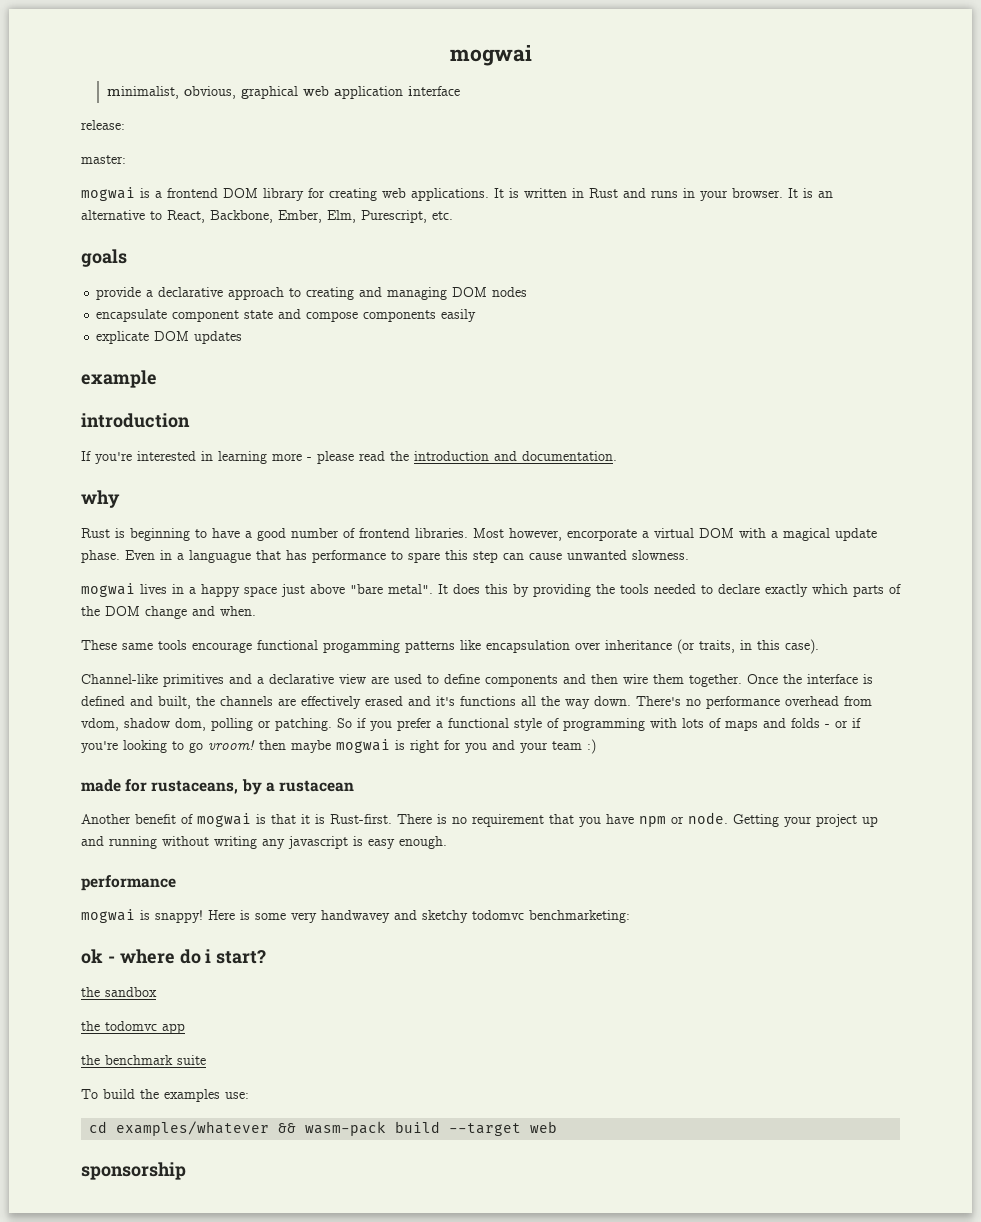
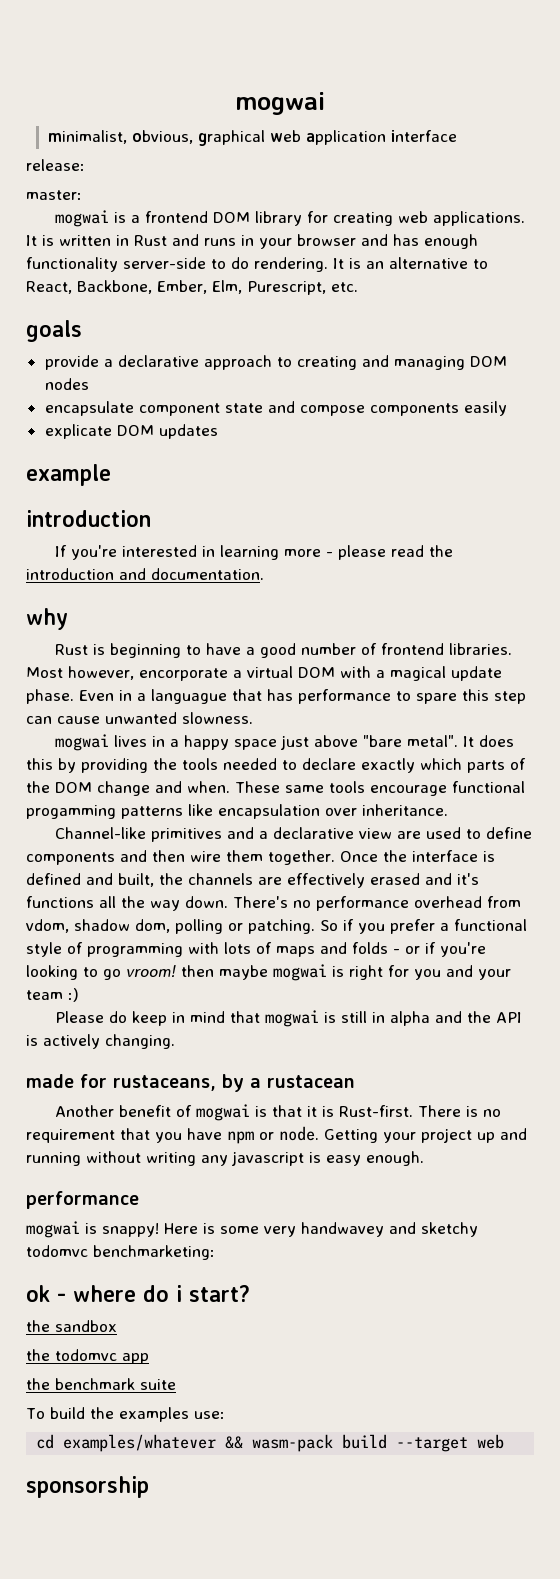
- It is written in Rust and runs in your browser.
+ It is written in Rust and runs in your browser and has enough functionality server-side to do rendering.
- It does this by providing the tools needed to declare exactly which parts of the DOM change and when.
- These same tools encourage functional progamming patterns like encapsulation over inheritance (or traits, in this case).
+ It does this by providing the tools needed to declare exactly which parts of the DOM change and when. These same tools encourage functional progamming patterns like encapsulation over inheritance.
+ Please do keep in mind that mogwai is still in alpha and the API is actively changing.

